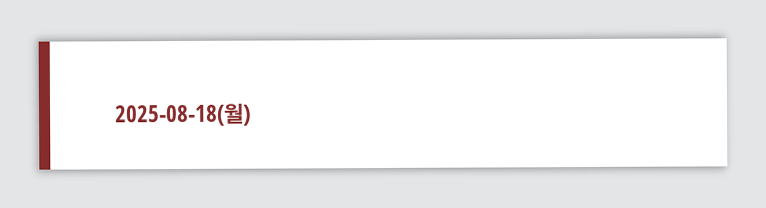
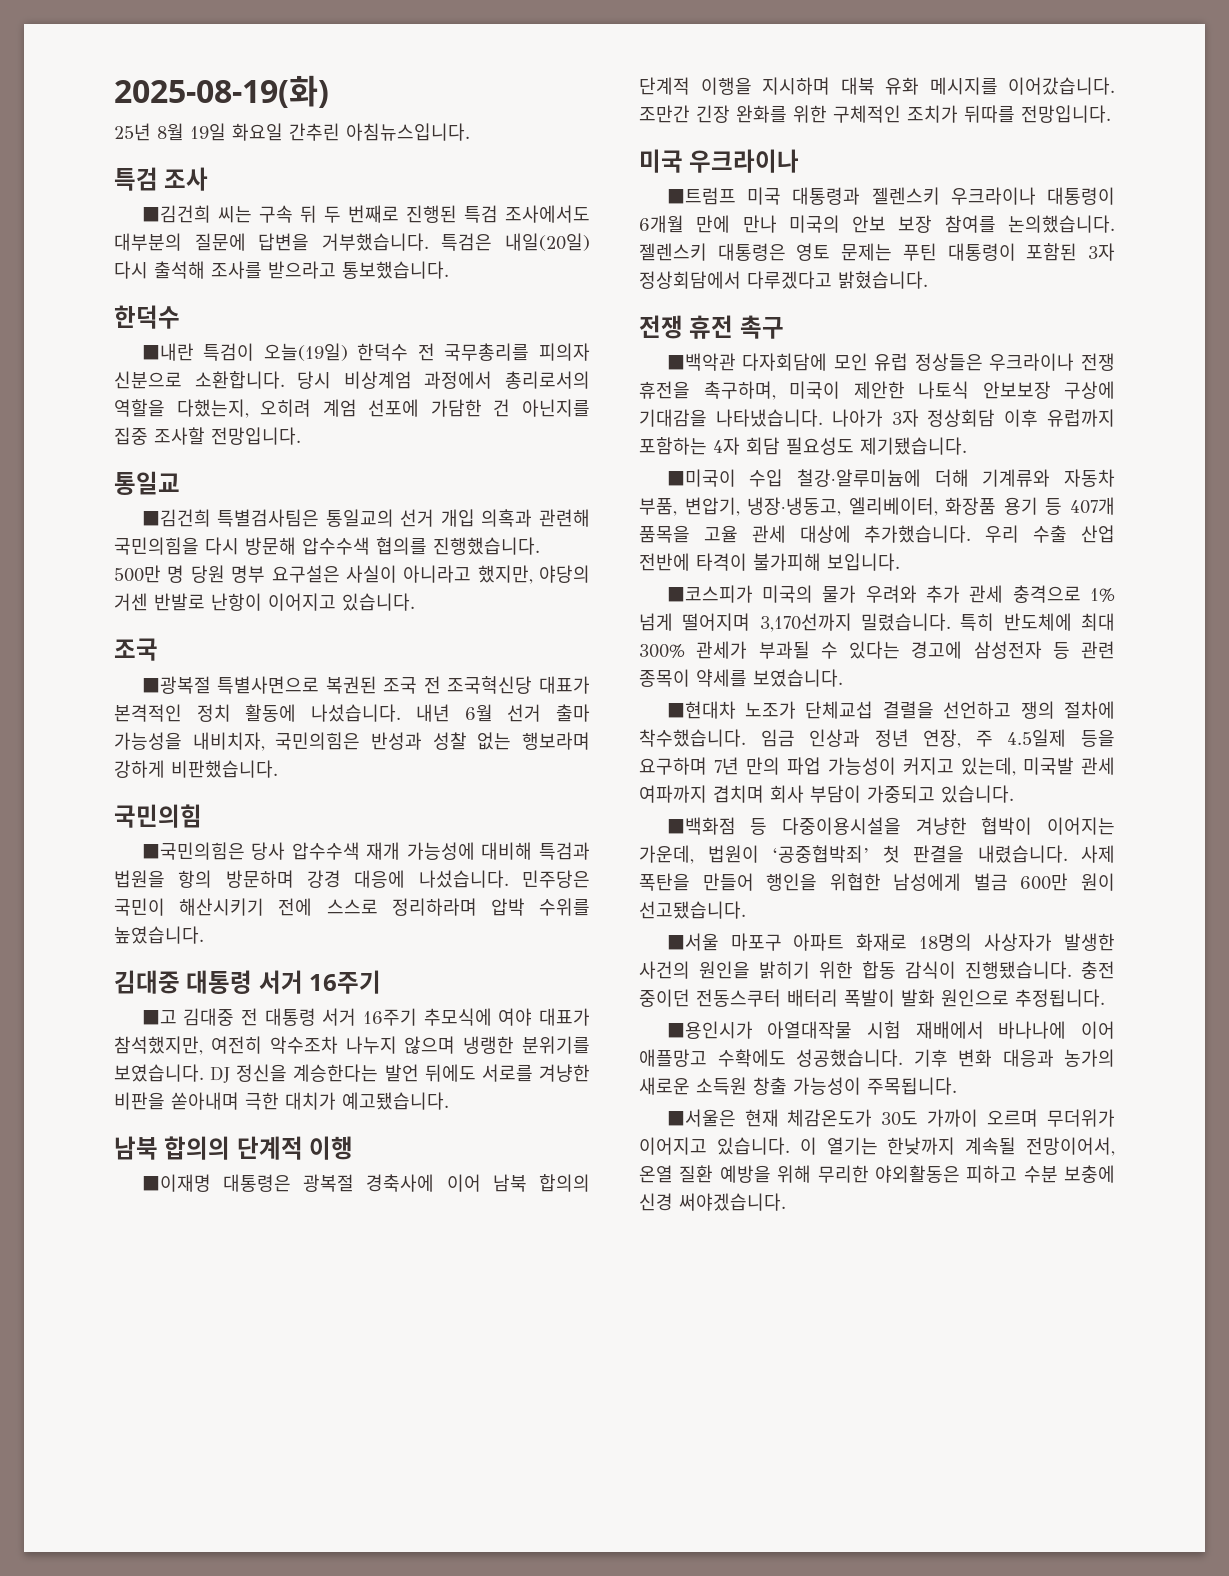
- 2025-08-18(월)
+ 2025-08-19(화)
+ 25년 8월 19일 화요일 간추린 아침뉴스입니다.
+ 특검 조사
+ ■김건희 씨는 구속 뒤 두 번째로 진행된 특검 조사에서도 대부분의 질문에 답변을 거부했습니다. 특검은 내일(20일) 다시 출석해 조사를 받으라고 통보했습니다.
+ 한덕수
+ ■내란 특검이 오늘(19일) 한덕수 전 국무총리를 피의자 신분으로 소환합니다. 당시 비상계엄 과정에서 총리로서의 역할을 다했는지, 오히려 계엄 선포에 가담한 건 아닌지를 집중 조사할 전망입니다.
+ 통일교
+ ■김건희 특별검사팀은 통일교의 선거 개입 의혹과 관련해 국민의힘을 다시 방문해 압수수색 협의를 진행했습니다. 500만 명 당원 명부 요구설은 사실이 아니라고 했지만, 야당의 거센 반발로 난항이 이어지고 있습니다.
+ 조국
+ ■광복절 특별사면으로 복권된 조국 전 조국혁신당 대표가 본격적인 정치 활동에 나섰습니다. 내년 6월 선거 출마 가능성을 내비치자, 국민의힘은 반성과 성찰 없는 행보라며 강하게 비판했습니다.
+ 국민의힘
+ ■국민의힘은 당사 압수수색 재개 가능성에 대비해 특검과 법원을 항의 방문하며 강경 대응에 나섰습니다. 민주당은 국민이 해산시키기 전에 스스로 정리하라며 압박 수위를 높였습니다.
+ 김대중 대통령 서거 16주기
+ ■고 김대중 전 대통령 서거 16주기 추모식에 여야 대표가 참석했지만, 여전히 악수조차 나누지 않으며 냉랭한 분위기를 보였습니다. DJ 정신을 계승한다는 발언 뒤에도 서로를 겨냥한 비판을 쏟아내며 극한 대치가 예고됐습니다.
+ 남북 합의의 단계적 이행
+ ■이재명 대통령은 광복절 경축사에 이어 남북 합의의 단계적 이행을 지시하며 대북 유화 메시지를 이어갔습니다. 조만간 긴장 완화를 위한 구체적인 조치가 뒤따를 전망입니다.
+ 미국 우크라이나
+ ■트럼프 미국 대통령과 젤렌스키 우크라이나 대통령이 6개월 만에 만나 미국의 안보 보장 참여를 논의했습니다. 젤렌스키 대통령은 영토 문제는 푸틴 대통령이 포함된 3자 정상회담에서 다루겠다고 밝혔습니다.
+ 전쟁 휴전 촉구
+ ■백악관 다자회담에 모인 유럽 정상들은 우크라이나 전쟁 휴전을 촉구하며, 미국이 제안한 나토식 안보보장 구상에 기대감을 나타냈습니다. 나아가 3자 정상회담 이후 유럽까지 포함하는 4자 회담 필요성도 제기됐습니다.
+ ■미국이 수입 철강·알루미늄에 더해 기계류와 자동차 부품, 변압기, 냉장·냉동고, 엘리베이터, 화장품 용기 등 407개 품목을 고율 관세 대상에 추가했습니다. 우리 수출 산업 전반에 타격이 불가피해 보입니다.
+ ■코스피가 미국의 물가 우려와 추가 관세 충격으로 1% 넘게 떨어지며 3,170선까지 밀렸습니다. 특히 반도체에 최대 300% 관세가 부과될 수 있다는 경고에 삼성전자 등 관련 종목이 약세를 보였습니다.
+ ■현대차 노조가 단체교섭 결렬을 선언하고 쟁의 절차에 착수했습니다. 임금 인상과 정년 연장, 주 4.5일제 등을 요구하며 7년 만의 파업 가능성이 커지고 있는데, 미국발 관세 여파까지 겹치며 회사 부담이 가중되고 있습니다.
+ ■백화점 등 다중이용시설을 겨냥한 협박이 이어지는 가운데, 법원이 ‘공중협박죄’ 첫 판결을 내렸습니다. 사제 폭탄을 만들어 행인을 위협한 남성에게 벌금 600만 원이 선고됐습니다.
+ ■서울 마포구 아파트 화재로 18명의 사상자가 발생한 사건의 원인을 밝히기 위한 합동 감식이 진행됐습니다. 충전 중이던 전동스쿠터 배터리 폭발이 발화 원인으로 추정됩니다.
+ ■용인시가 아열대작물 시험 재배에서 바나나에 이어 애플망고 수확에도 성공했습니다. 기후 변화 대응과 농가의 새로운 소득원 창출 가능성이 주목됩니다.
+ ■서울은 현재 체감온도가 30도 가까이 오르며 무더위가 이어지고 있습니다. 이 열기는 한낮까지 계속될 전망이어서, 온열 질환 예방을 위해 무리한 야외활동은 피하고 수분 보충에 신경 써야겠습니다.

